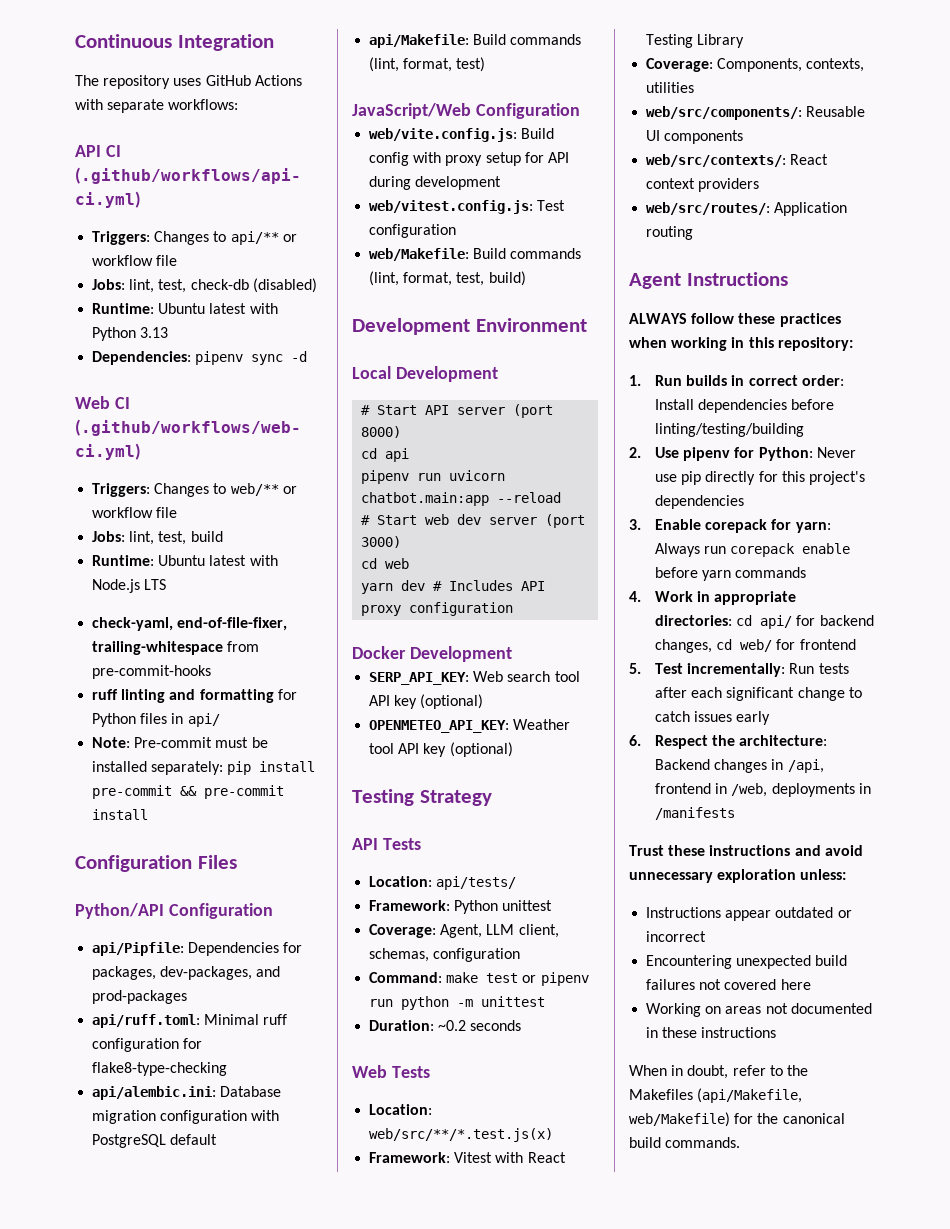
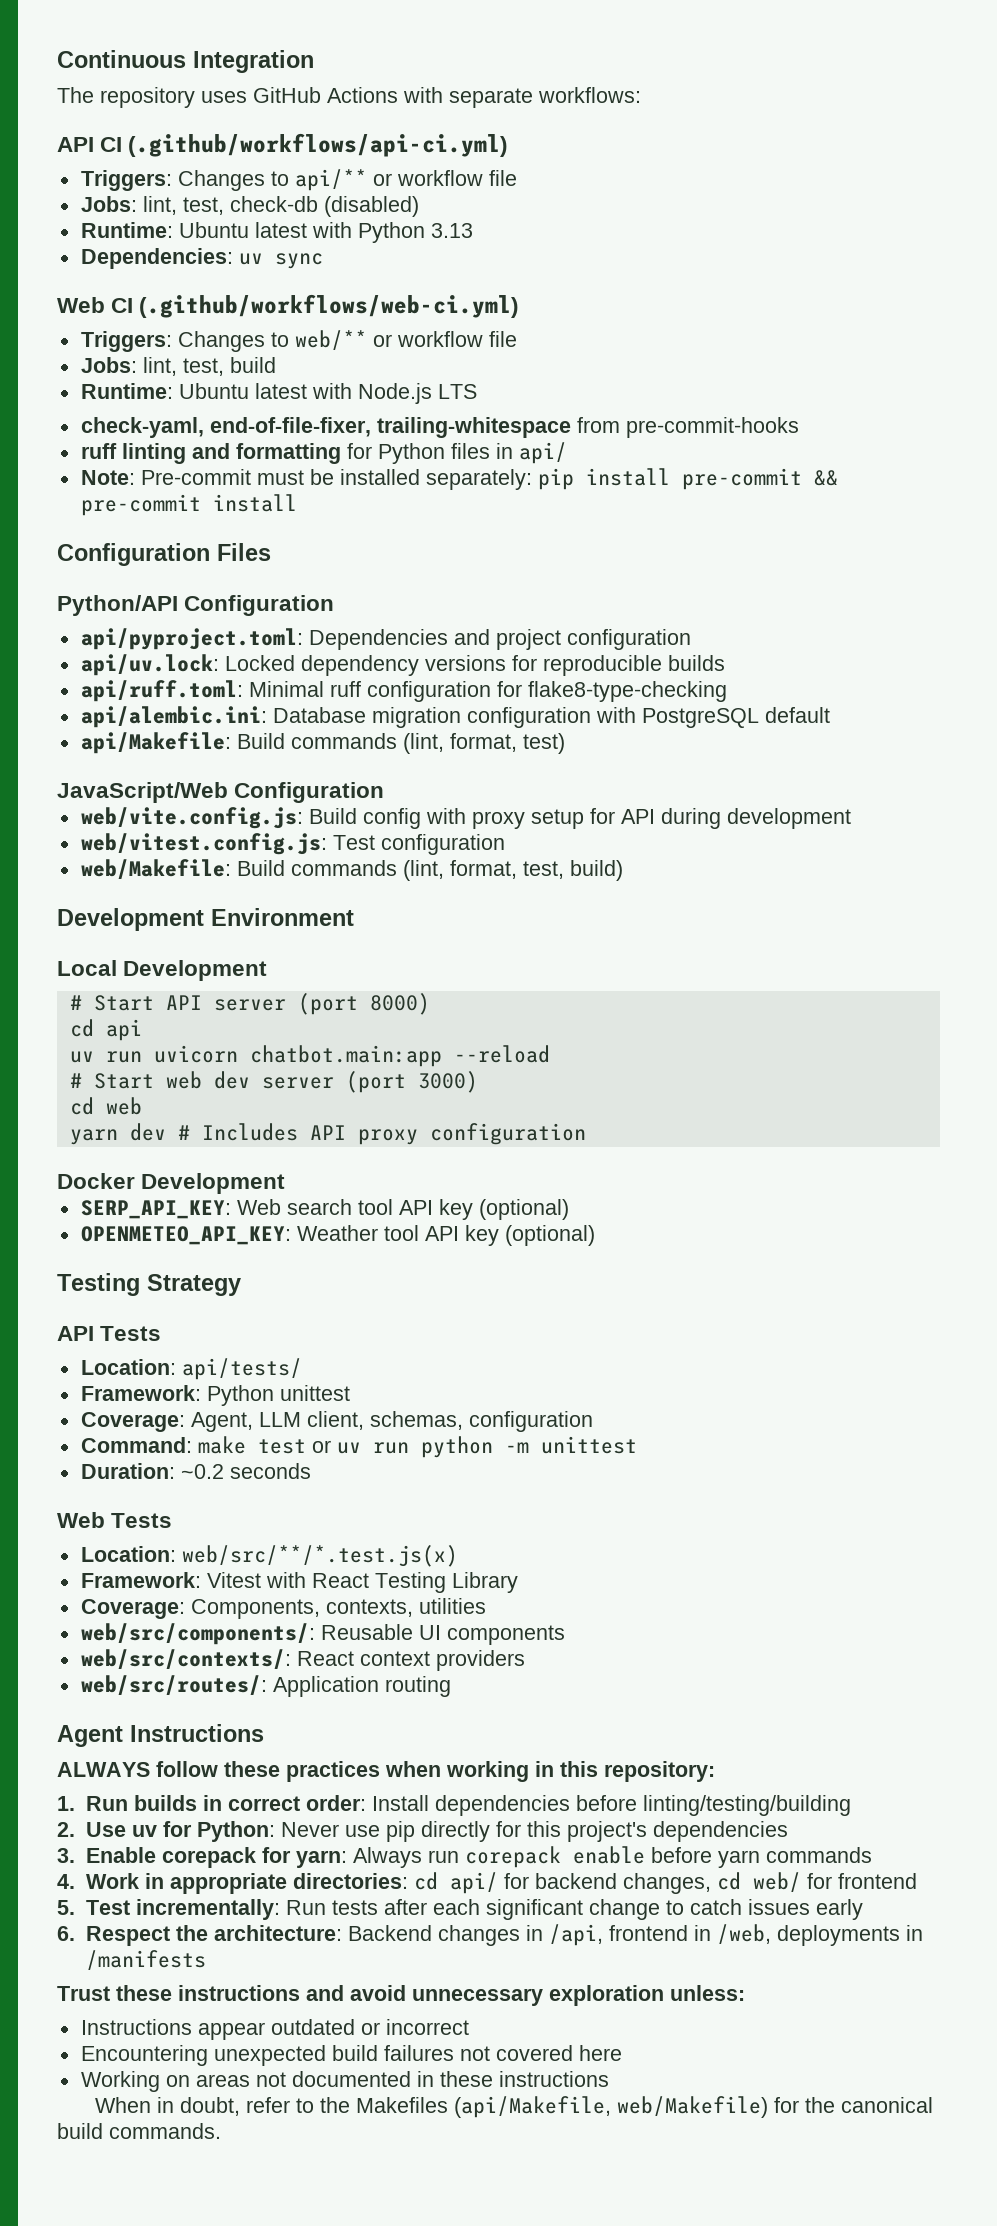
- Dependencies: pipenv sync -d
+ Dependencies: uv sync
- api/Pipfile: Dependencies for packages, dev-packages, and prod-packages
+ api/pyproject.toml: Dependencies and project configuration
+ api/uv.lock: Locked dependency versions for reproducible builds
- pipenv run uvicorn chatbot.main:app --reload
+ uv run uvicorn chatbot.main:app --reload
- Command: make test or pipenv run python -m unittest
+ Command: make test or uv run python -m unittest
- 2. Use pipenv for Python: Never use pip directly for this project's dependencies
+ 2. Use uv for Python: Never use pip directly for this project's dependencies

